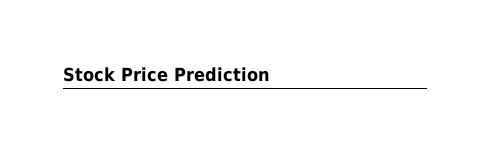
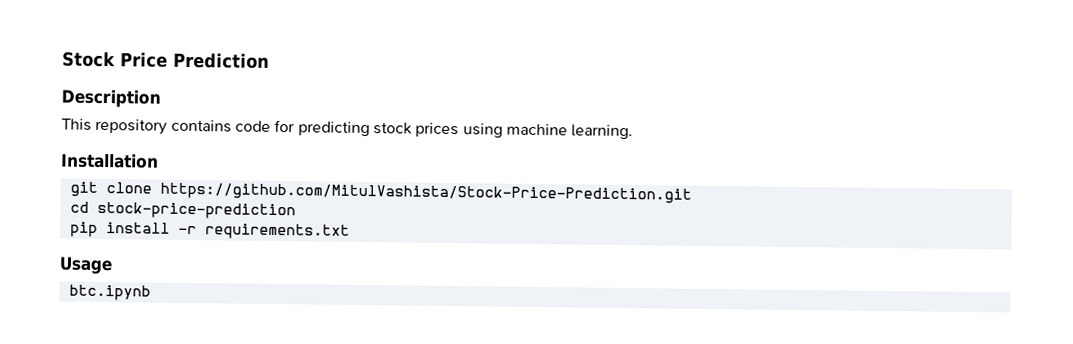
+ Description
+ This repository contains code for predicting stock prices using machine learning.
+ Installation
+ git clone https://github.com/MitulVashista/Stock-Price-Prediction.git
+ cd stock-price-prediction
+ pip install -r requirements.txt
+ Usage
+ btc.ipynb

